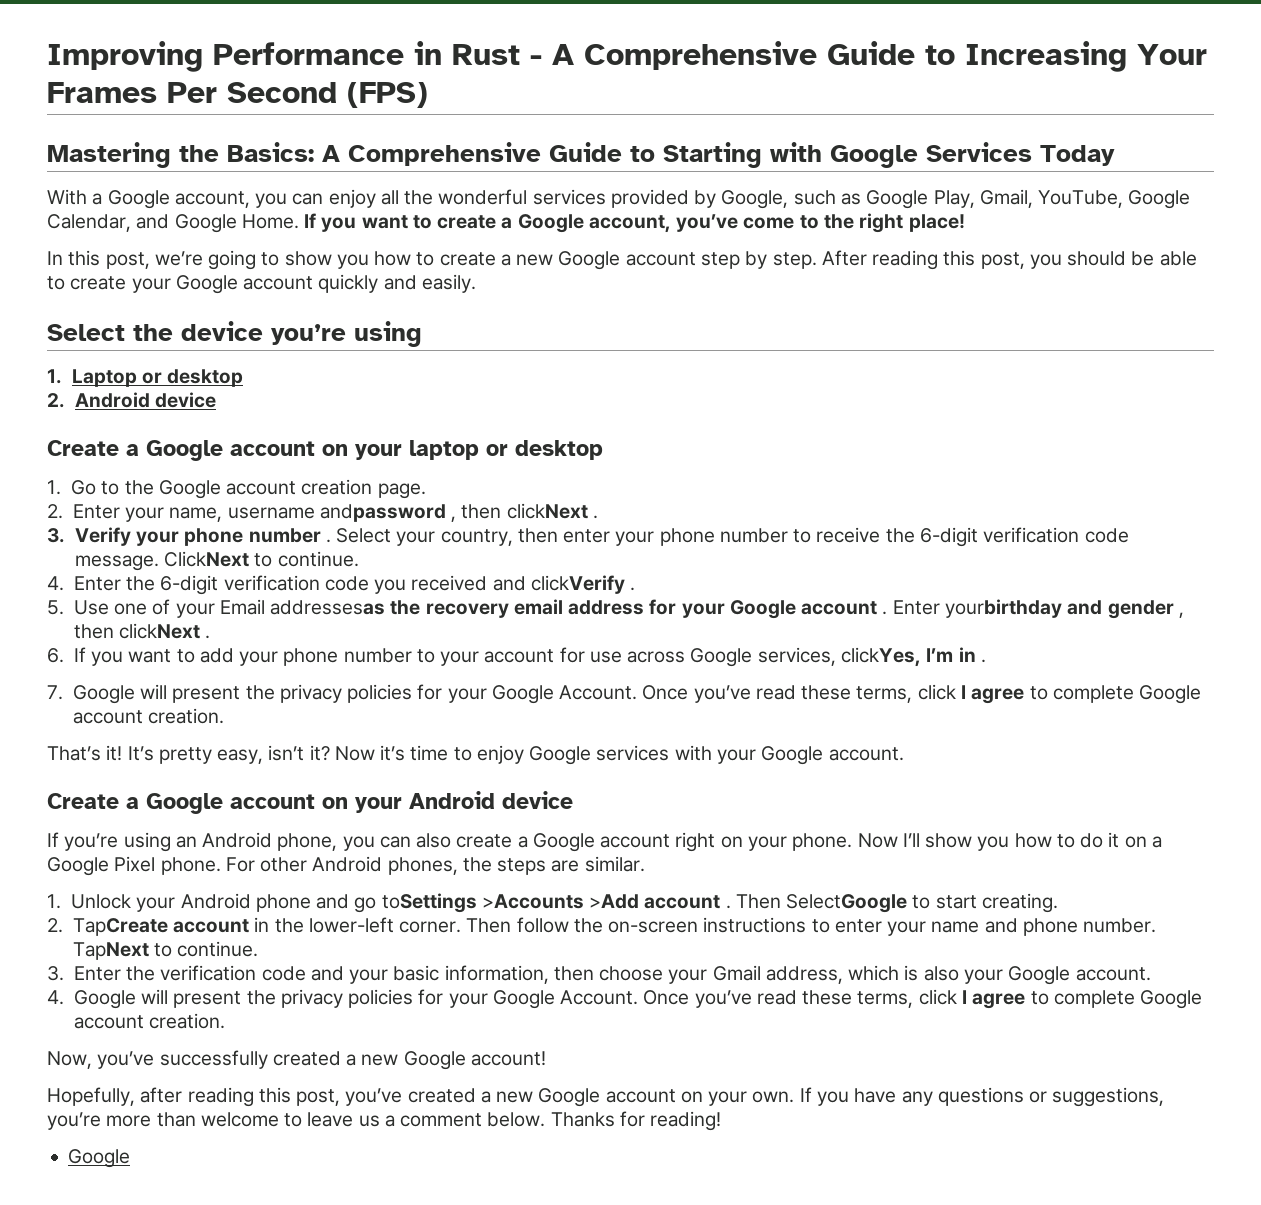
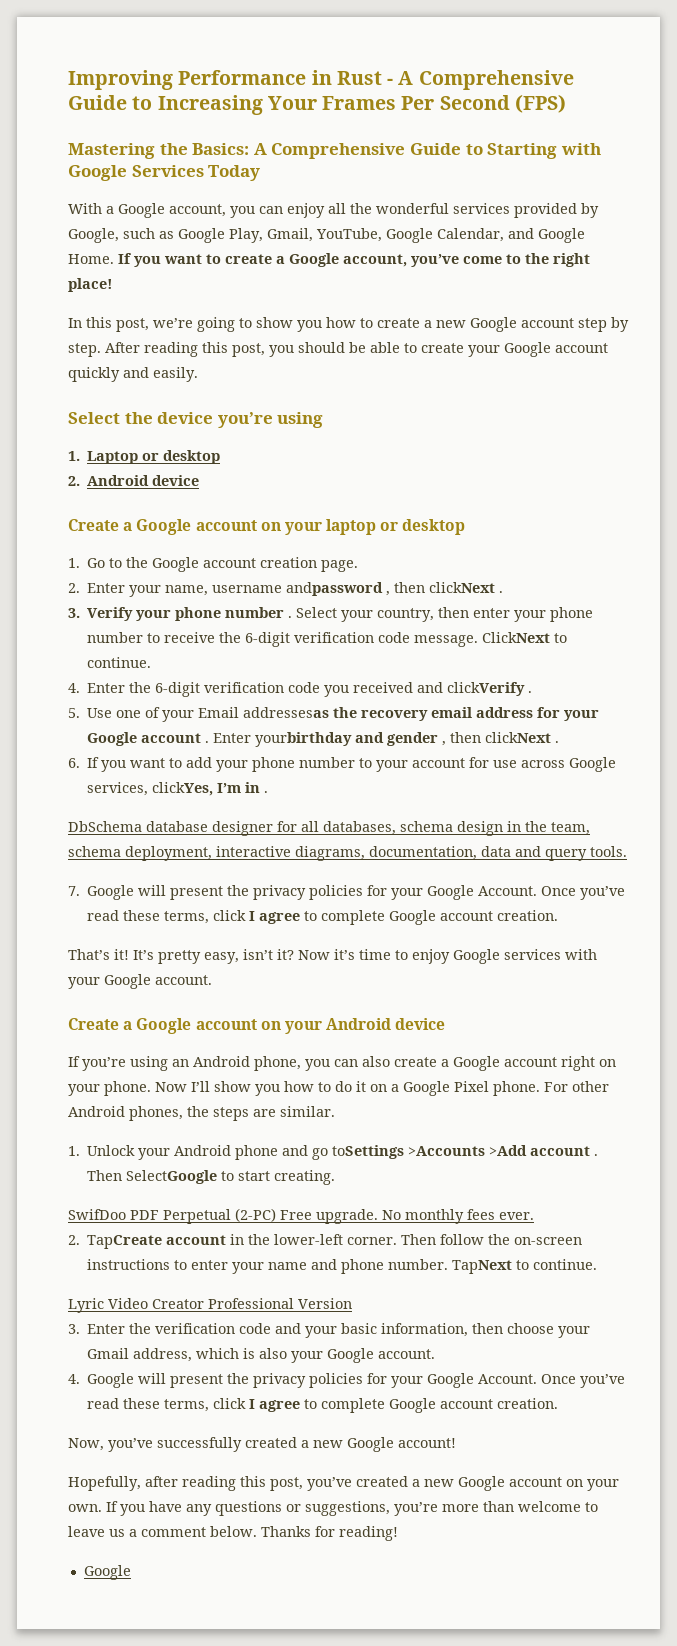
+ DbSchema database designer for all databases, schema design in the team, schema deployment, interactive diagrams, documentation, data and query tools.
+ SwifDoo PDF Perpetual (2-PC) Free upgrade. No monthly fees ever.
+ Lyric Video Creator Professional Version

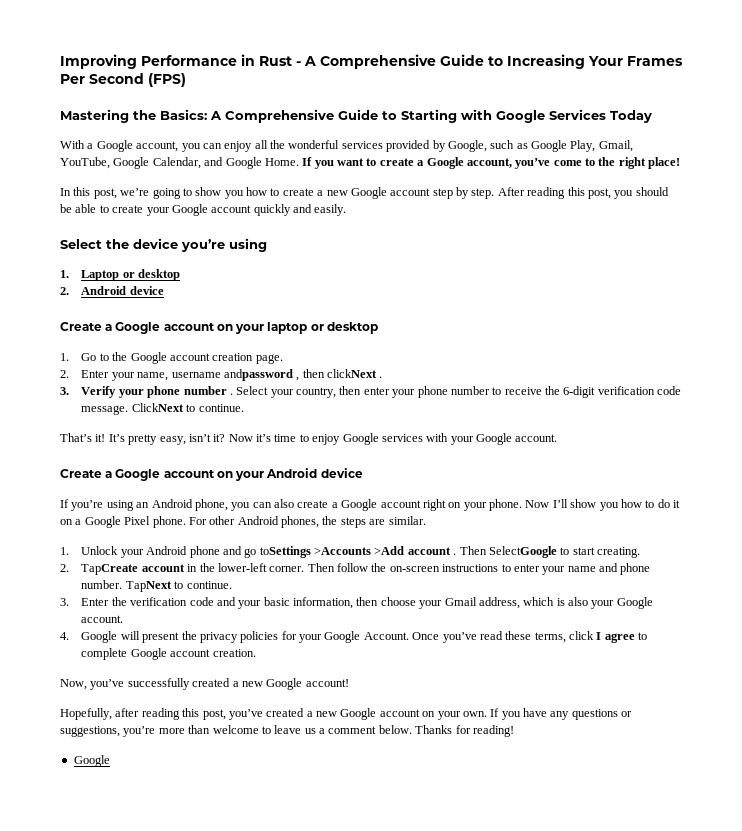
- 4. Enter the 6-digit verification code you received and clickVerify .
- 5. Use one of your Email addressesas the recovery email address for your Google account . Enter yourbirthday and gender , then clickNext .
- 6. If you want to add your phone number to your account for use across Google services, clickYes, I’m in .
- DbSchema database designer for all databases, schema design in the team, schema deployment, interactive diagrams, documentation, data and query tools.
- 7. Google will present the privacy policies for your Google Account. Once you’ve read these terms, click I agree to complete Google account creation.
- SwifDoo PDF Perpetual (2-PC) Free upgrade. No monthly fees ever.
- Lyric Video Creator Professional Version

